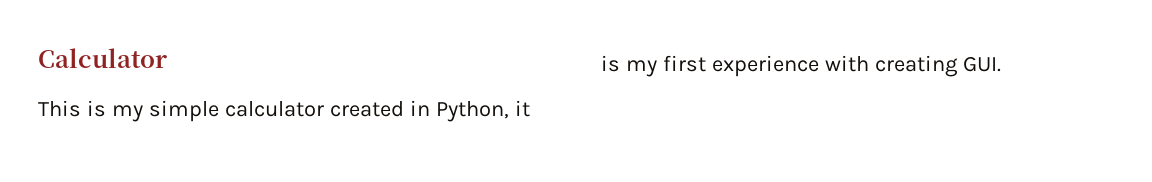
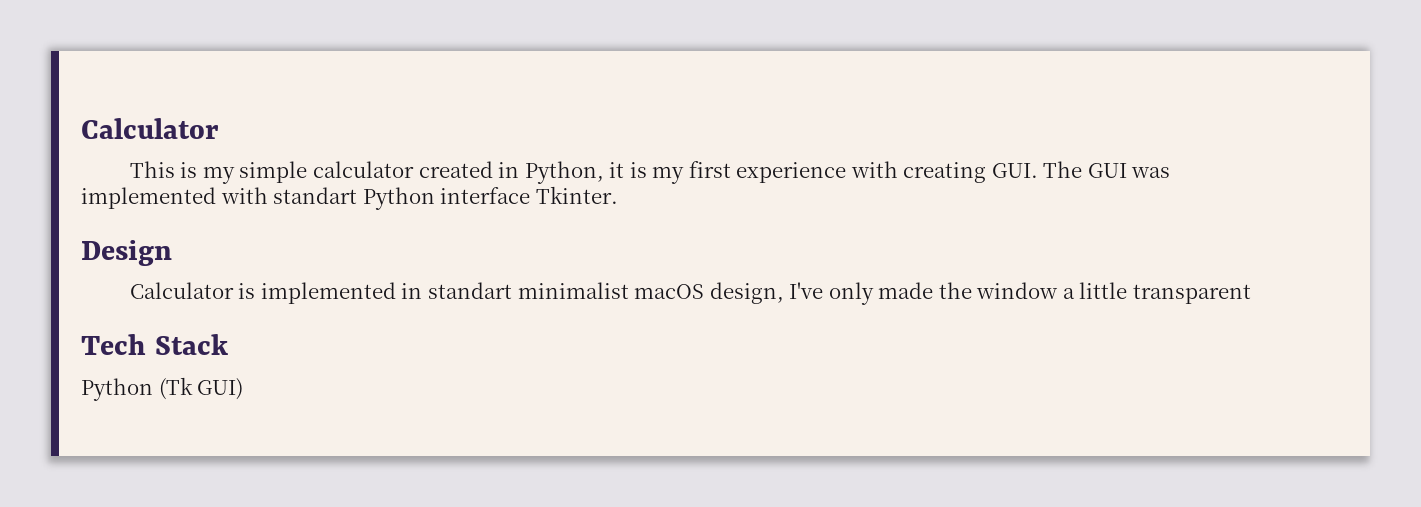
- This is my simple calculator created in Python, it is my first experience with creating GUI.
+ This is my simple calculator created in Python, it is my first experience with creating GUI. The GUI was implemented with standart Python interface Tkinter.
+ Design
+ Calculator is implemented in standart minimalist macOS design, I've only made the window a little transparent
+ Tech Stack
+ Python (Tk GUI)

